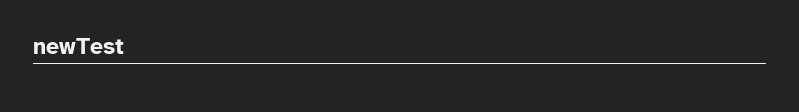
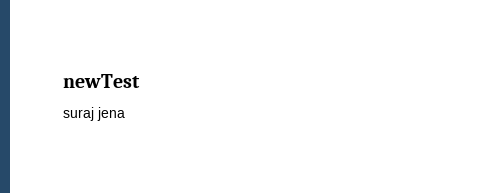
+ suraj jena

